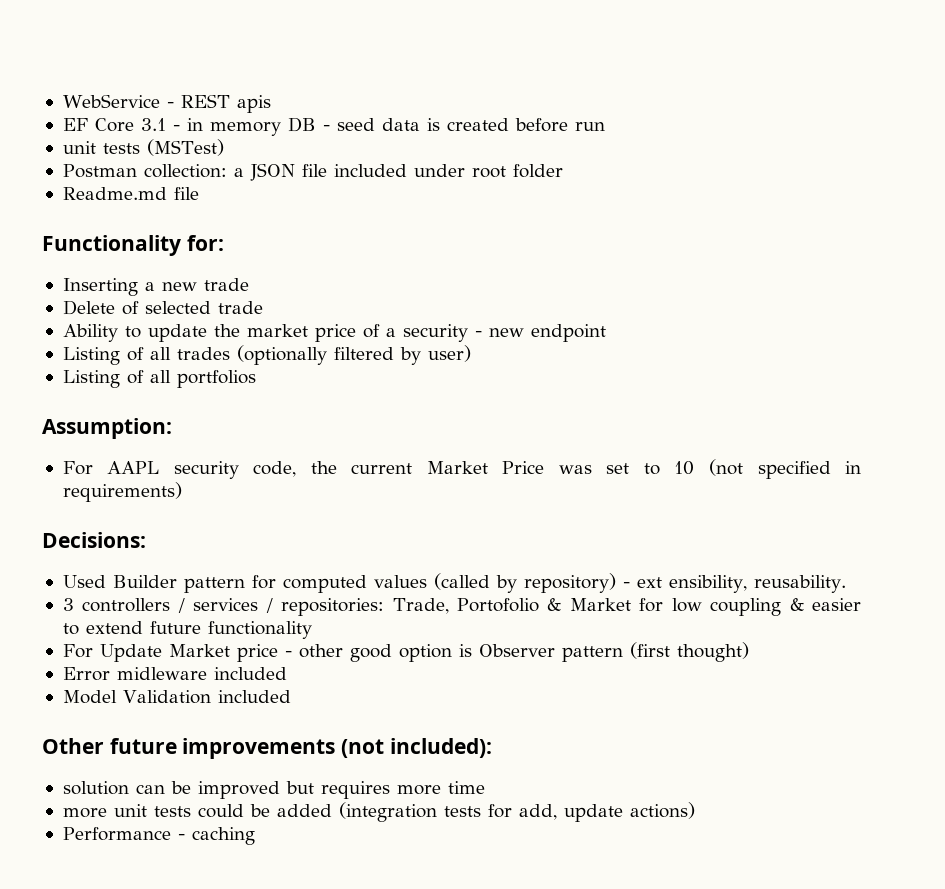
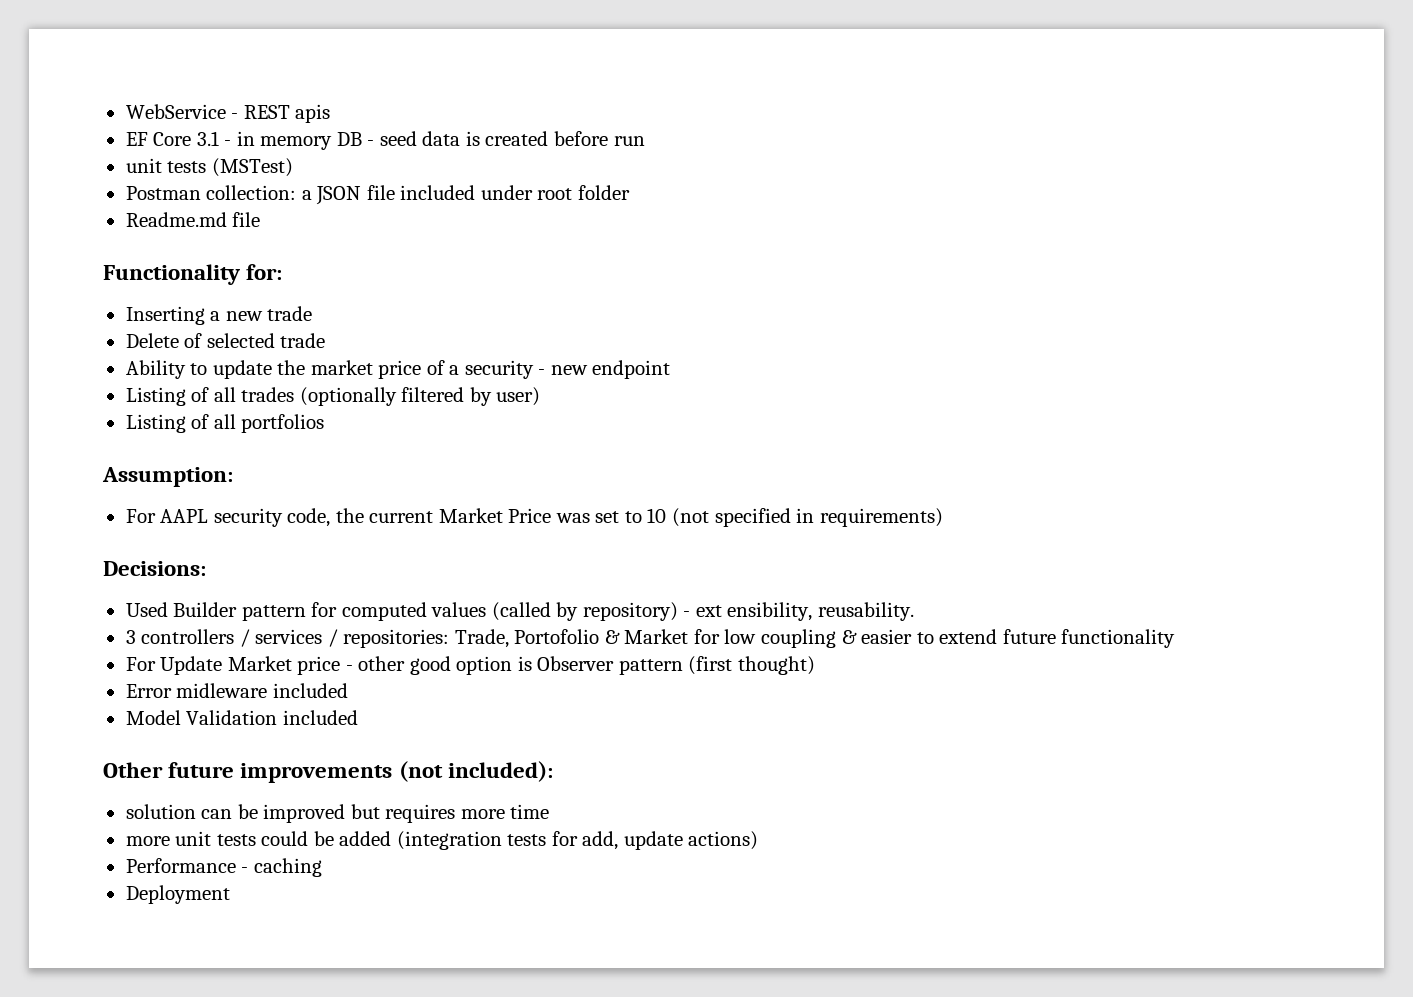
+ Deployment

